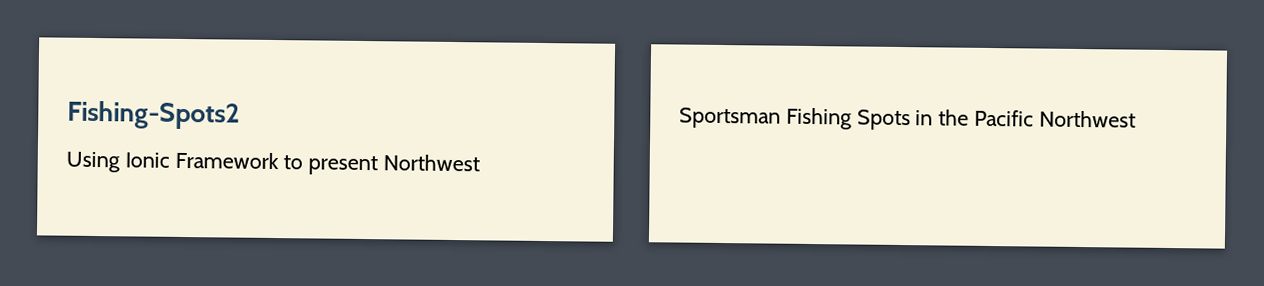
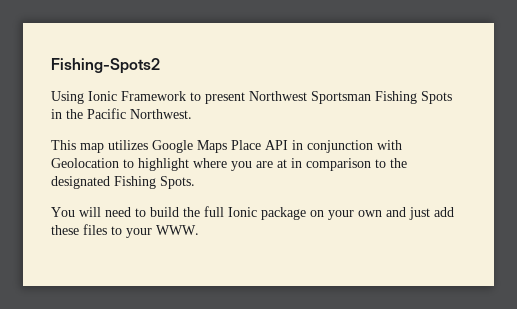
- Using Ionic Framework to present Northwest Sportsman Fishing Spots in the Pacific Northwest
+ Using Ionic Framework to present Northwest Sportsman Fishing Spots in the Pacific Northwest.
+ This map utilizes Google Maps Place API in conjunction with Geolocation to highlight where you are at in comparison to the designated Fishing Spots.
+ You will need to build the full Ionic package on your own and just add these files to your WWW.

